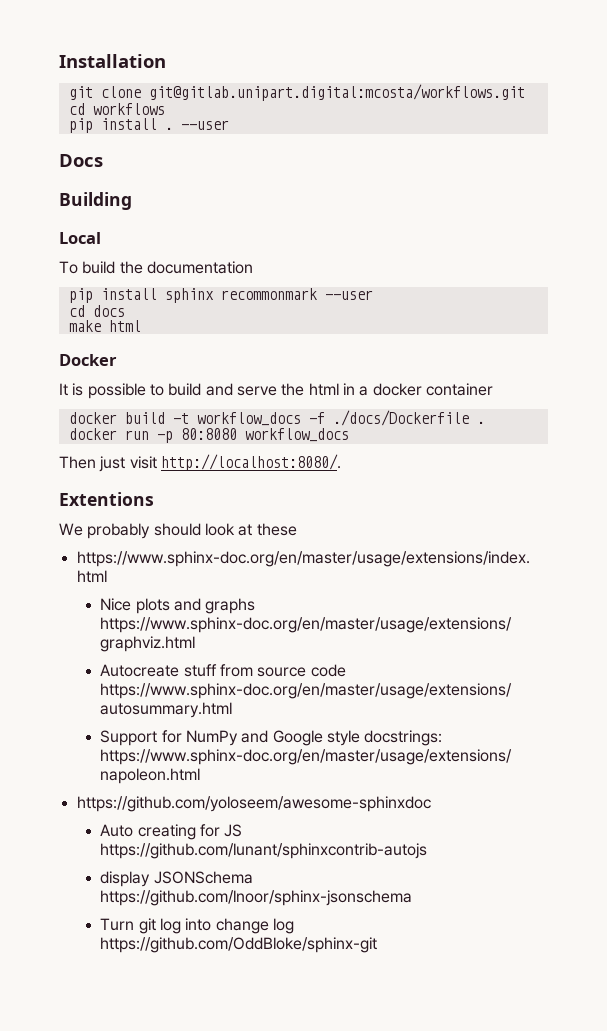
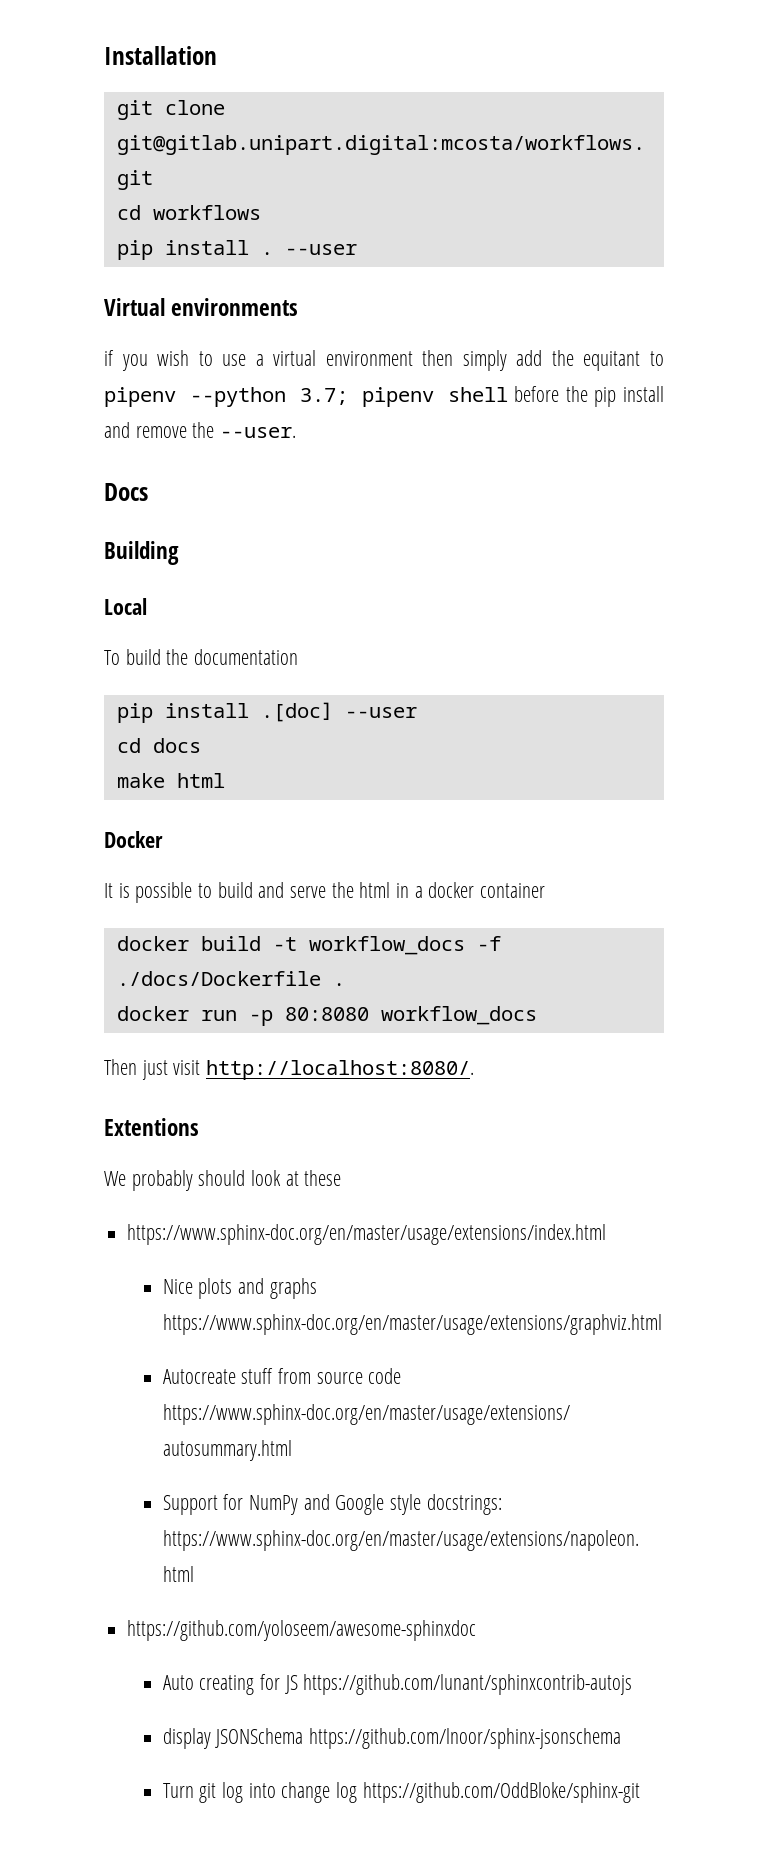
+ Virtual environments
+ if you wish to use a virtual environment then simply add the equitant to pipenv --python 3.7; pipenv shell before the pip install and remove the --user.
- pip install sphinx recommonmark --user
+ pip install .[doc] --user

